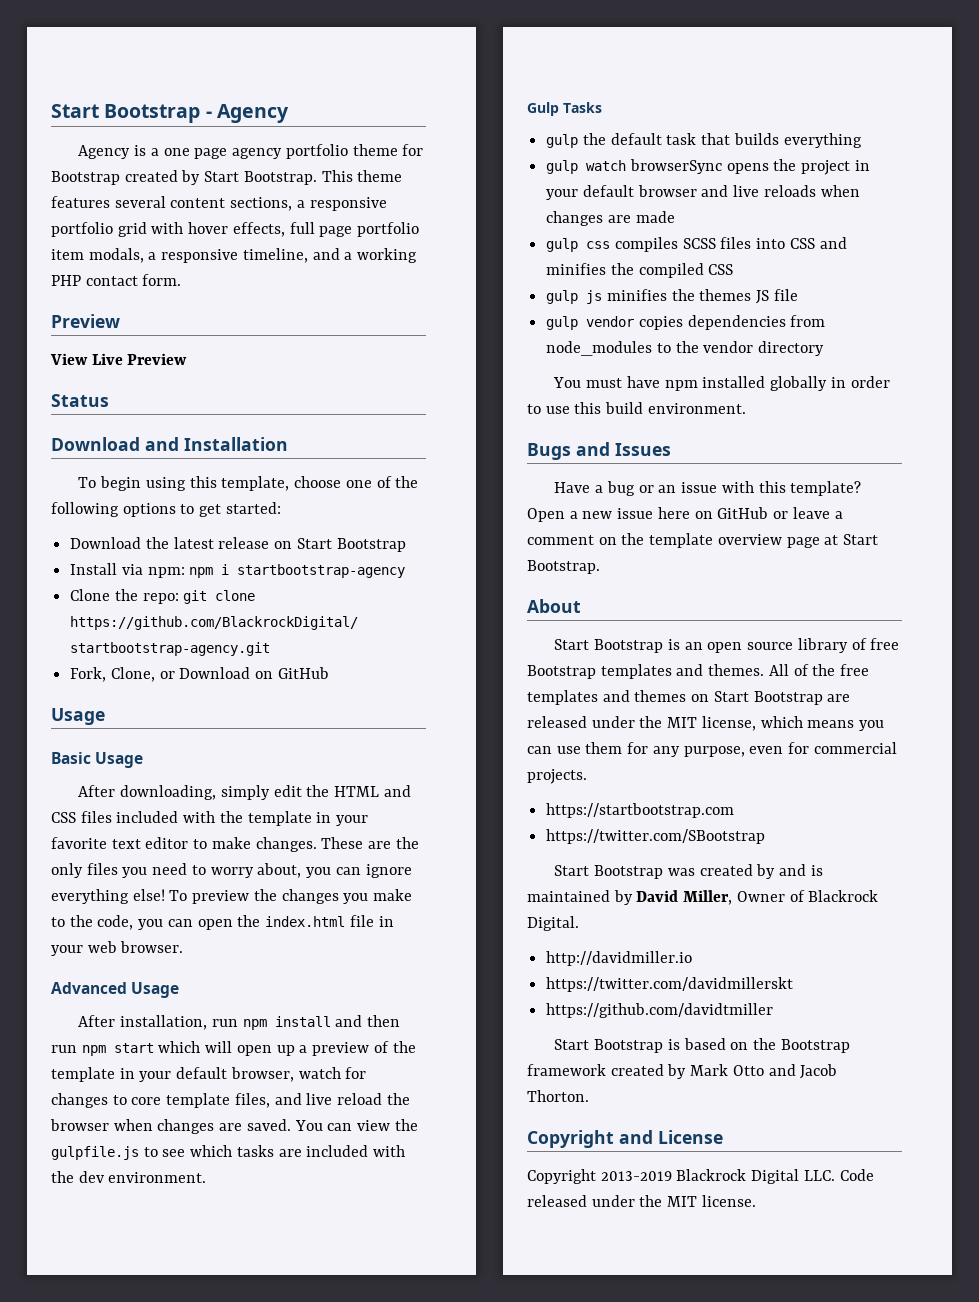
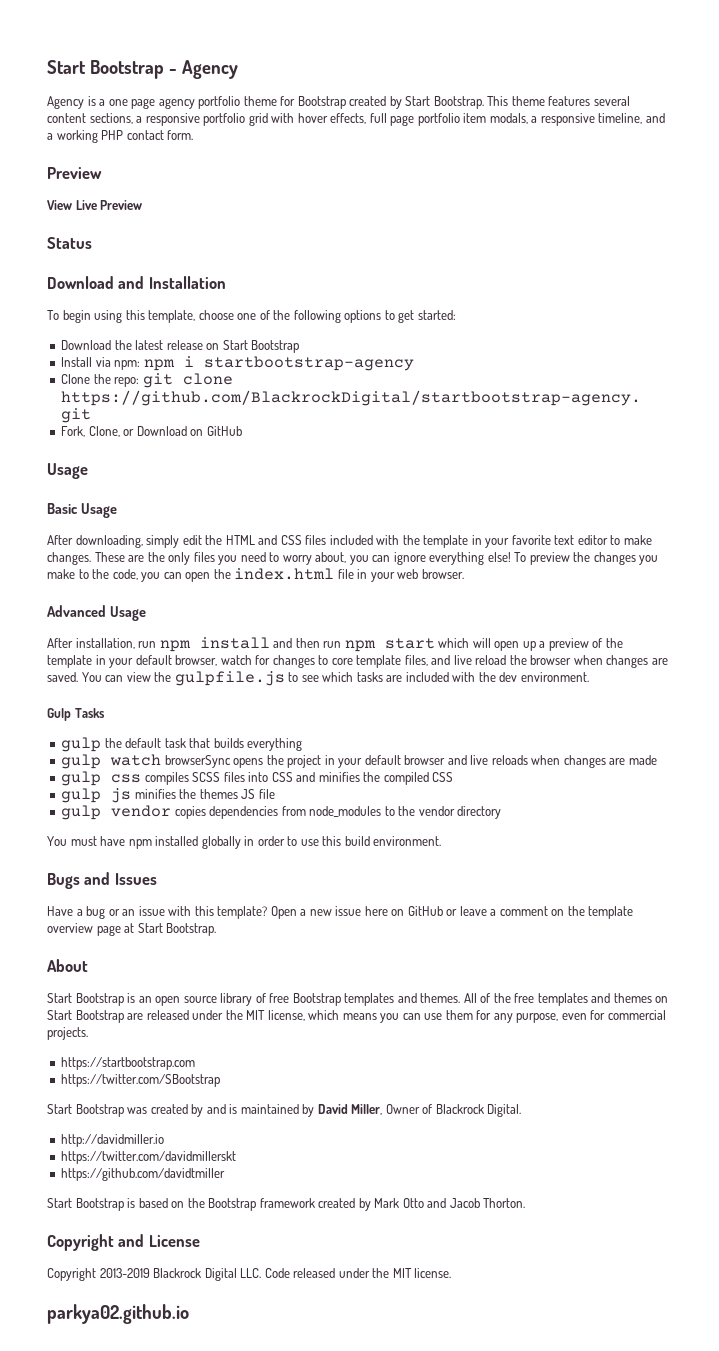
+ parkya02.github.io

